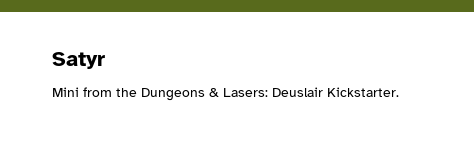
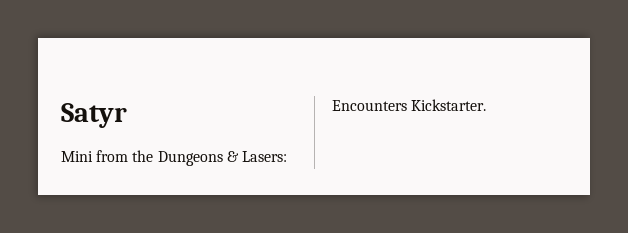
- Mini from the Dungeons & Lasers: Deuslair Kickstarter.
+ Mini from the Dungeons & Lasers: Encounters Kickstarter.

